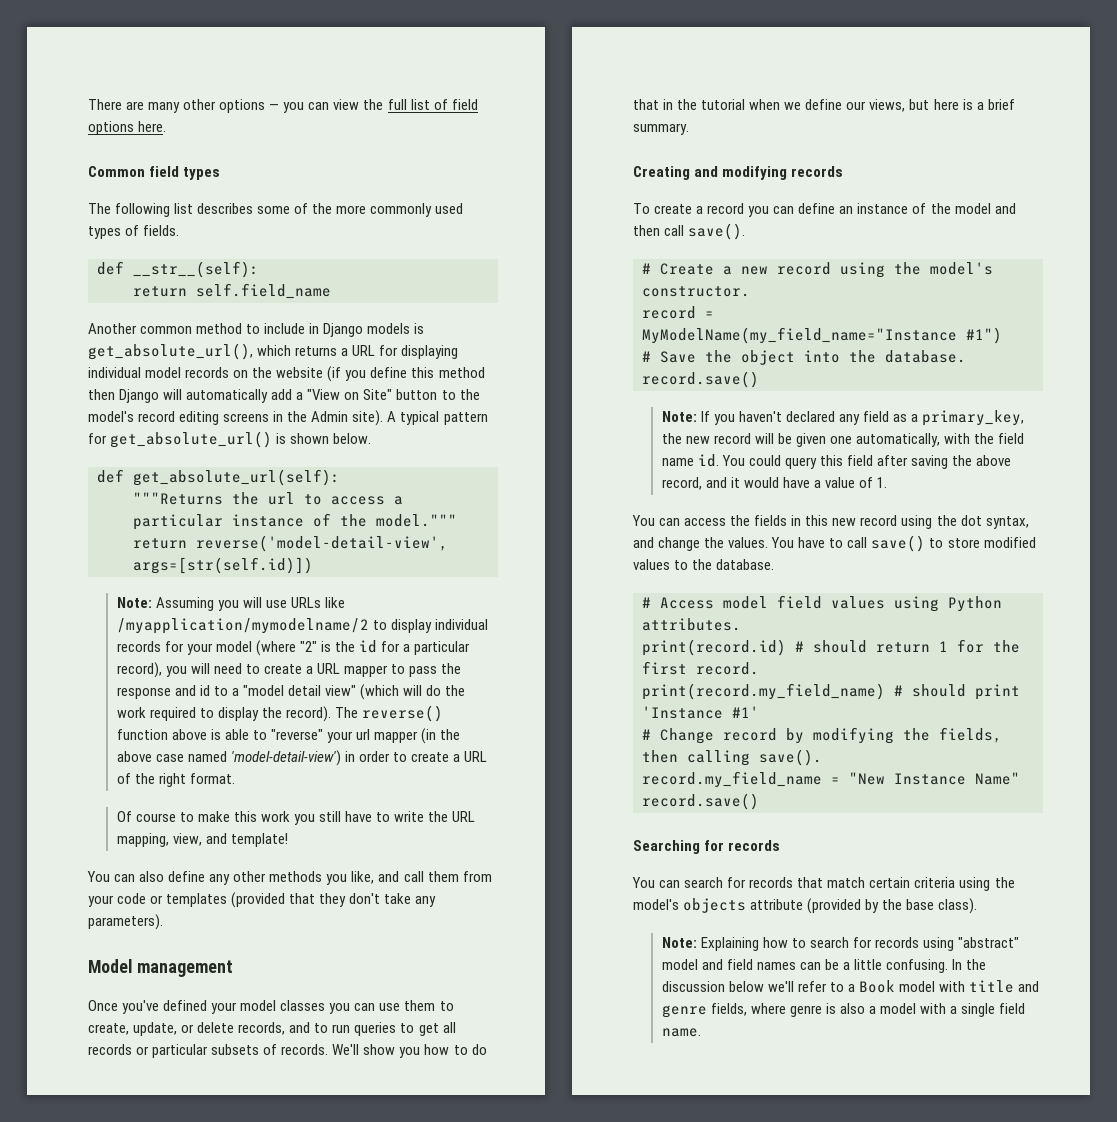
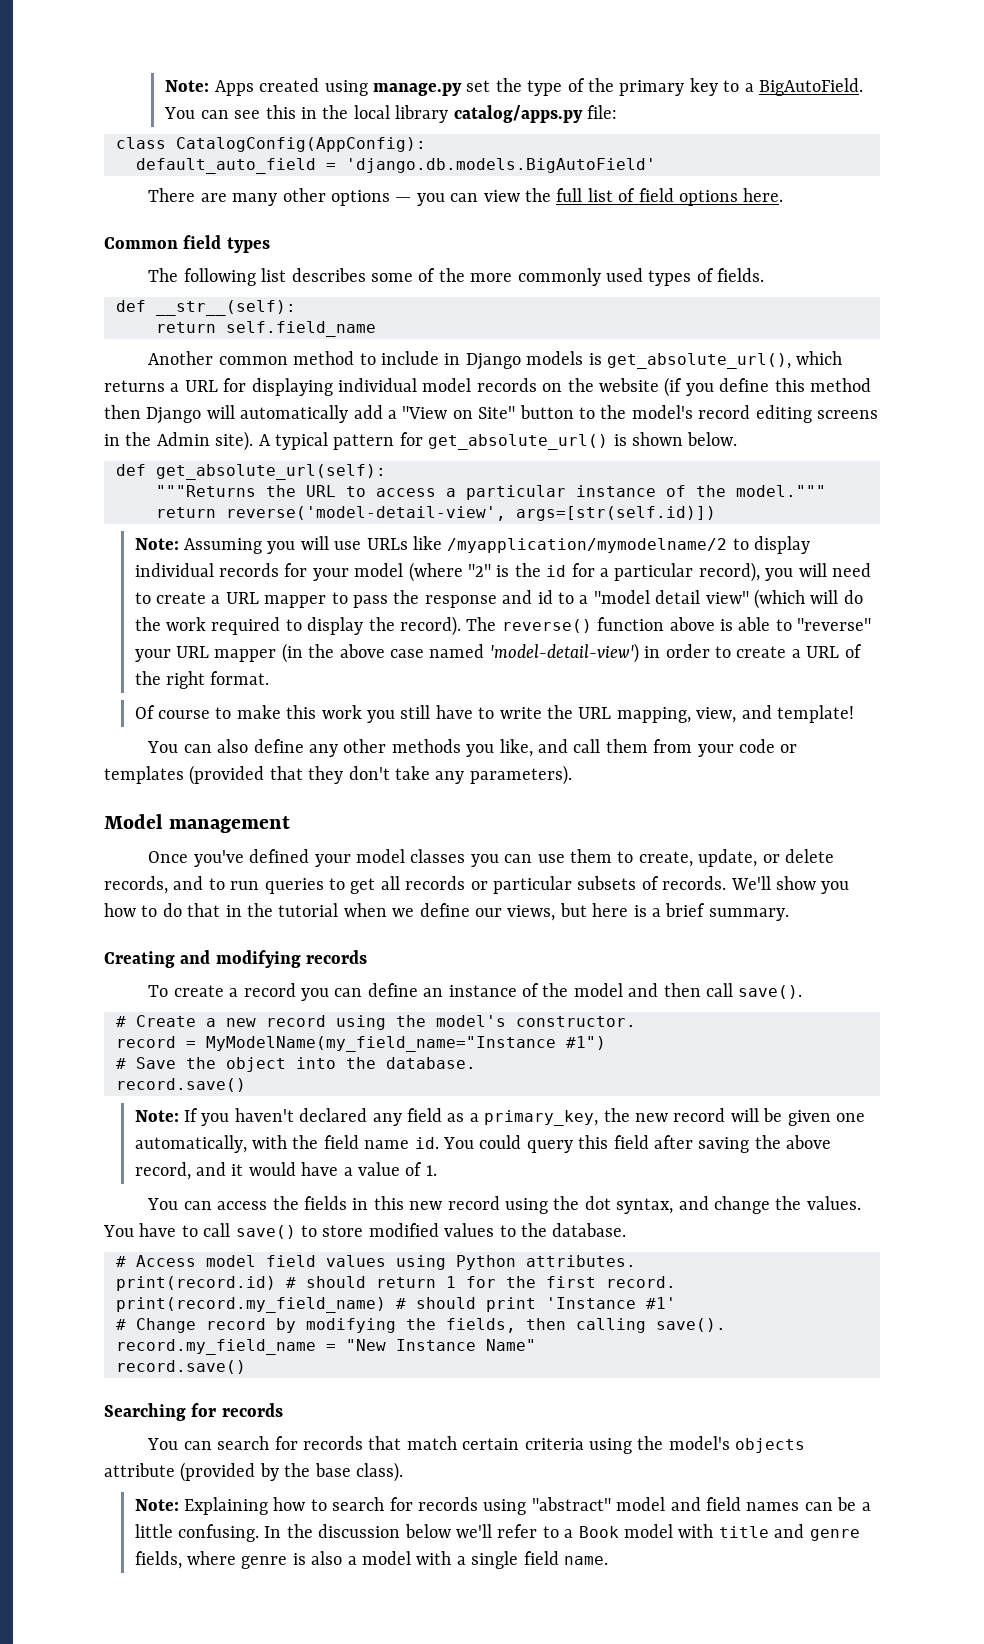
+ Note: Apps created using manage.py set the type of the primary key to a BigAutoField. You can see this in the local library catalog/apps.py file:
+ class CatalogConfig(AppConfig):
+ default_auto_field = 'django.db.models.BigAutoField'
- """Returns the url to access a particular instance of the model."""
+ """Returns the URL to access a particular instance of the model."""
- The reverse() function above is able to "reverse" your url mapper (in the above case named 'model-detail-view') in order to create a URL of the right format.
+ The reverse() function above is able to "reverse" your URL mapper (in the above case named 'model-detail-view') in order to create a URL of the right format.

